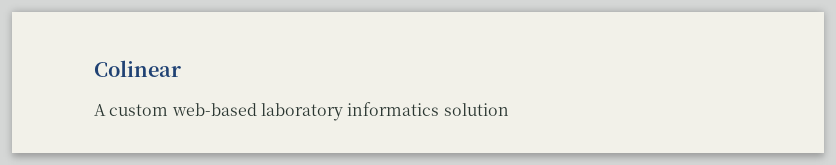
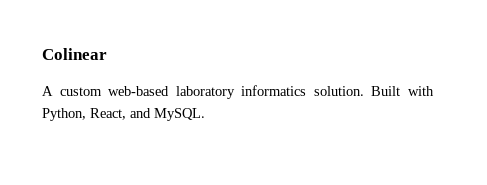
- A custom web-based laboratory informatics solution
+ A custom web-based laboratory informatics solution. Built with Python, React, and MySQL.

